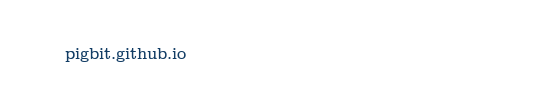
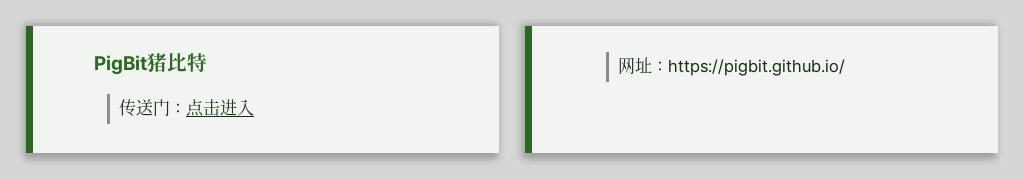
- pigbit.github.io
+ PigBit猪比特
+ 传送门：点击进入
+ 网址：https://pigbit.github.io/

